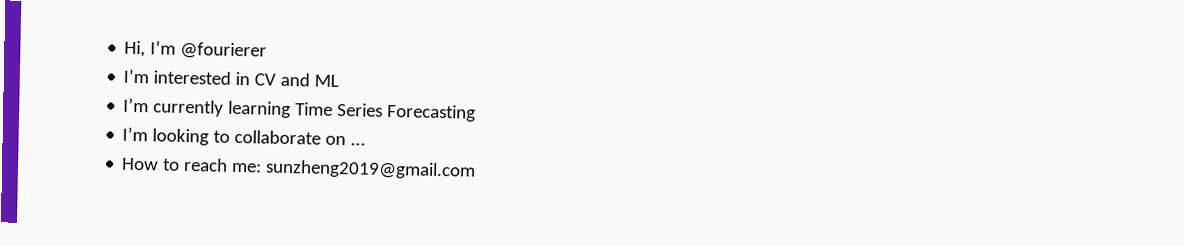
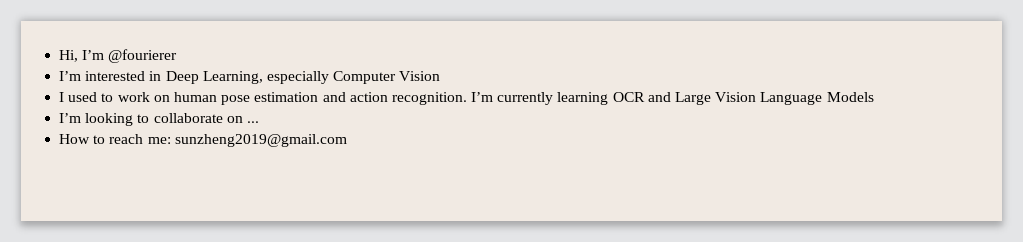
- I’m interested in CV and ML
- I’m currently learning Time Series Forecasting
+ I’m interested in Deep Learning, especially Computer Vision
+ I used to work on human pose estimation and action recognition. I’m currently learning OCR and Large Vision Language Models

